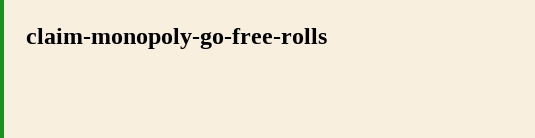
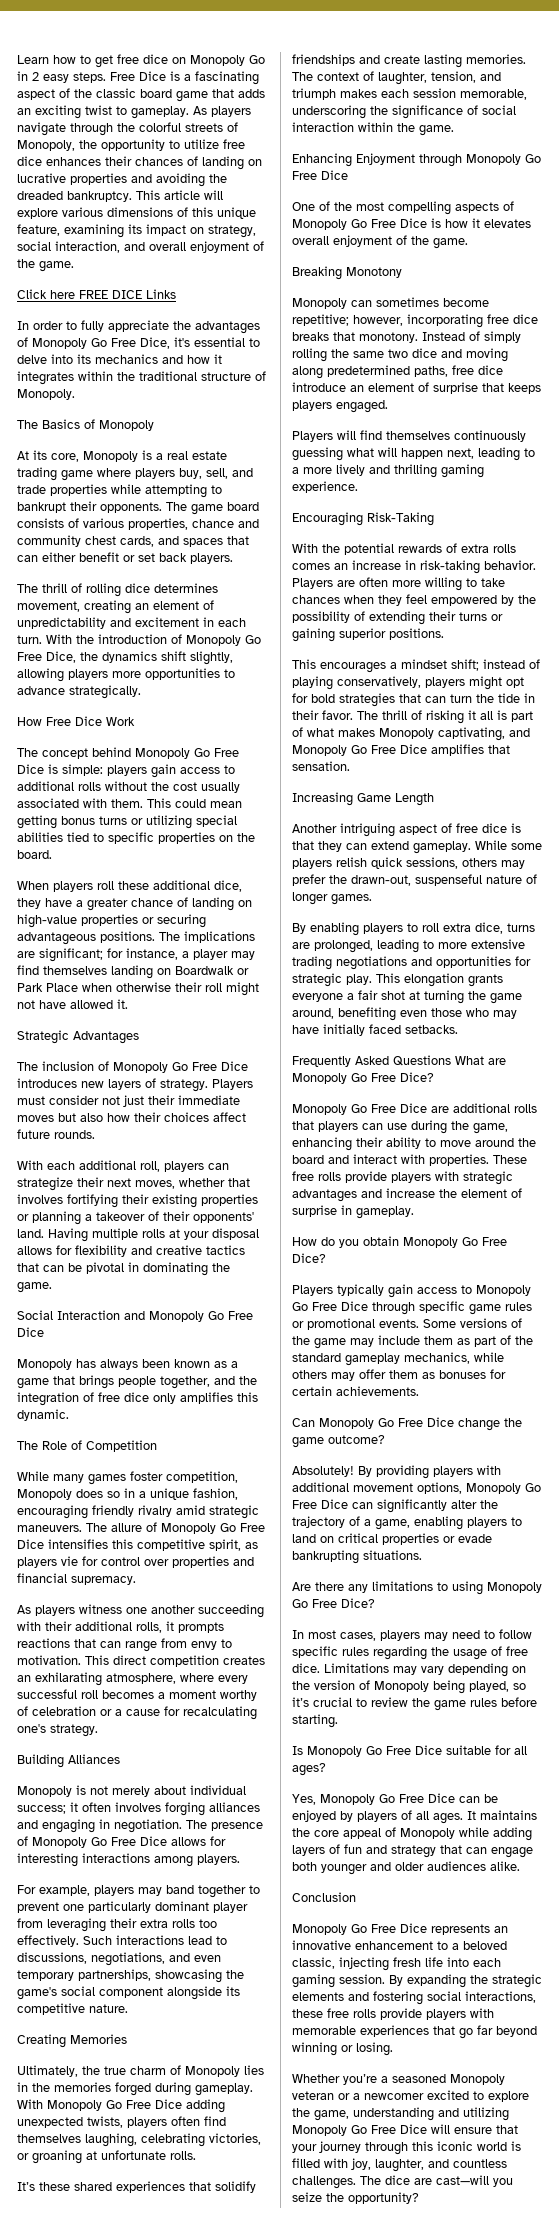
- claim-monopoly-go-free-rolls
+ Learn how to get free dice on Monopoly Go in 2 easy steps. Free Dice is a fascinating aspect of the classic board game that adds an exciting twist to gameplay. As players navigate through the colorful streets of Monopoly, the opportunity to utilize free dice enhances their chances of landing on lucrative properties and avoiding the dreaded bankruptcy. This article will explore various dimensions of this unique feature, examining its impact on strategy, social interaction, and overall enjoyment of the game.
+ Click here FREE DICE Links
+ In order to fully appreciate the advantages of Monopoly Go Free Dice, it's essential to delve into its mechanics and how it integrates within the traditional structure of Monopoly.
+ The Basics of Monopoly
+ At its core, Monopoly is a real estate trading game where players buy, sell, and trade properties while attempting to bankrupt their opponents. The game board consists of various properties, chance and community chest cards, and spaces that can either benefit or set back players.
+ The thrill of rolling dice determines movement, creating an element of unpredictability and excitement in each turn. With the introduction of Monopoly Go Free Dice, the dynamics shift slightly, allowing players more opportunities to advance strategically.
+ How Free Dice Work
+ The concept behind Monopoly Go Free Dice is simple: players gain access to additional rolls without the cost usually associated with them. This could mean getting bonus turns or utilizing special abilities tied to specific properties on the board.
+ When players roll these additional dice, they have a greater chance of landing on high-value properties or securing advantageous positions. The implications are significant; for instance, a player may find themselves landing on Boardwalk or Park Place when otherwise their roll might not have allowed it.
+ Strategic Advantages
+ The inclusion of Monopoly Go Free Dice introduces new layers of strategy. Players must consider not just their immediate moves but also how their choices affect future rounds.
+ With each additional roll, players can strategize their next moves, whether that involves fortifying their existing properties or planning a takeover of their opponents' land. Having multiple rolls at your disposal allows for flexibility and creative tactics that can be pivotal in dominating the game.
+ Social Interaction and Monopoly Go Free Dice
+ Monopoly has always been known as a game that brings people together, and the integration of free dice only amplifies this dynamic.
+ The Role of Competition
+ While many games foster competition, Monopoly does so in a unique fashion, encouraging friendly rivalry amid strategic maneuvers. The allure of Monopoly Go Free Dice intensifies this competitive spirit, as players vie for control over properties and financial supremacy.
+ As players witness one another succeeding with their additional rolls, it prompts reactions that can range from envy to motivation. This direct competition creates an exhilarating atmosphere, where every successful roll becomes a moment worthy of celebration or a cause for recalculating one's strategy.
+ Building Alliances
+ Monopoly is not merely about individual success; it often involves forging alliances and engaging in negotiation. The presence of Monopoly Go Free Dice allows for interesting interactions among players.
+ For example, players may band together to prevent one particularly dominant player from leveraging their extra rolls too effectively. Such interactions lead to discussions, negotiations, and even temporary partnerships, showcasing the game's social component alongside its competitive nature.
+ Creating Memories
+ Ultimately, the true charm of Monopoly lies in the memories forged during gameplay. With Monopoly Go Free Dice adding unexpected twists, players often find themselves laughing, celebrating victories, or groaning at unfortunate rolls.
+ It’s these shared experiences that solidify friendships and create lasting memories. The context of laughter, tension, and triumph makes each session memorable, underscoring the significance of social interaction within the game.
+ Enhancing Enjoyment through Monopoly Go Free Dice
+ One of the most compelling aspects of Monopoly Go Free Dice is how it elevates overall enjoyment of the game.
+ Breaking Monotony
+ Monopoly can sometimes become repetitive; however, incorporating free dice breaks that monotony. Instead of simply rolling the same two dice and moving along predetermined paths, free dice introduce an element of surprise that keeps players engaged.
+ Players will find themselves continuously guessing what will happen next, leading to a more lively and thrilling gaming experience.
+ Encouraging Risk-Taking
+ With the potential rewards of extra rolls comes an increase in risk-taking behavior. Players are often more willing to take chances when they feel empowered by the possibility of extending their turns or gaining superior positions.
+ This encourages a mindset shift; instead of playing conservatively, players might opt for bold strategies that can turn the tide in their favor. The thrill of risking it all is part of what makes Monopoly captivating, and Monopoly Go Free Dice amplifies that sensation.
+ Increasing Game Length
+ Another intriguing aspect of free dice is that they can extend gameplay. While some players relish quick sessions, others may prefer the drawn-out, suspenseful nature of longer games.
+ By enabling players to roll extra dice, turns are prolonged, leading to more extensive trading negotiations and opportunities for strategic play. This elongation grants everyone a fair shot at turning the game around, benefiting even those who may have initially faced setbacks.
+ Frequently Asked Questions What are Monopoly Go Free Dice?
+ Monopoly Go Free Dice are additional rolls that players can use during the game, enhancing their ability to move around the board and interact with properties. These free rolls provide players with strategic advantages and increase the element of surprise in gameplay.
+ How do you obtain Monopoly Go Free Dice?
+ Players typically gain access to Monopoly Go Free Dice through specific game rules or promotional events. Some versions of the game may include them as part of the standard gameplay mechanics, while others may offer them as bonuses for certain achievements.
+ Can Monopoly Go Free Dice change the game outcome?
+ Absolutely! By providing players with additional movement options, Monopoly Go Free Dice can significantly alter the trajectory of a game, enabling players to land on critical properties or evade bankrupting situations.
+ Are there any limitations to using Monopoly Go Free Dice?
+ In most cases, players may need to follow specific rules regarding the usage of free dice. Limitations may vary depending on the version of Monopoly being played, so it’s crucial to review the game rules before starting.
+ Is Monopoly Go Free Dice suitable for all ages?
+ Yes, Monopoly Go Free Dice can be enjoyed by players of all ages. It maintains the core appeal of Monopoly while adding layers of fun and strategy that can engage both younger and older audiences alike.
+ Conclusion
+ Monopoly Go Free Dice represents an innovative enhancement to a beloved classic, injecting fresh life into each gaming session. By expanding the strategic elements and fostering social interactions, these free rolls provide players with memorable experiences that go far beyond winning or losing.
+ Whether you’re a seasoned Monopoly veteran or a newcomer excited to explore the game, understanding and utilizing Monopoly Go Free Dice will ensure that your journey through this iconic world is filled with joy, laughter, and countless challenges. The dice are cast—will you seize the opportunity?

